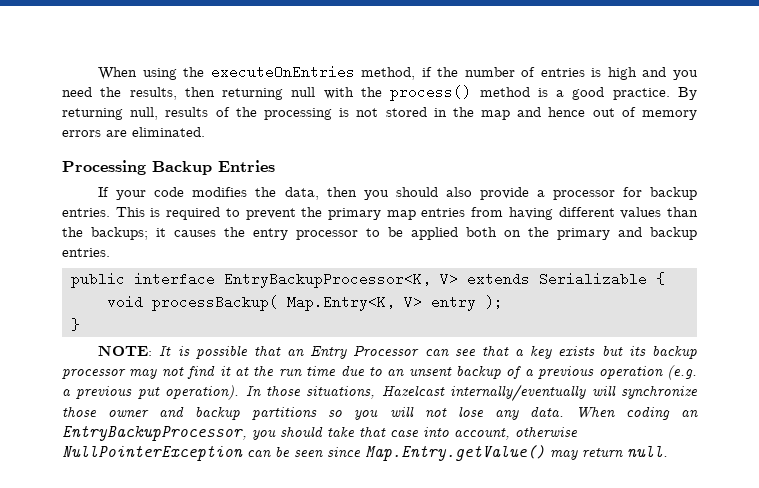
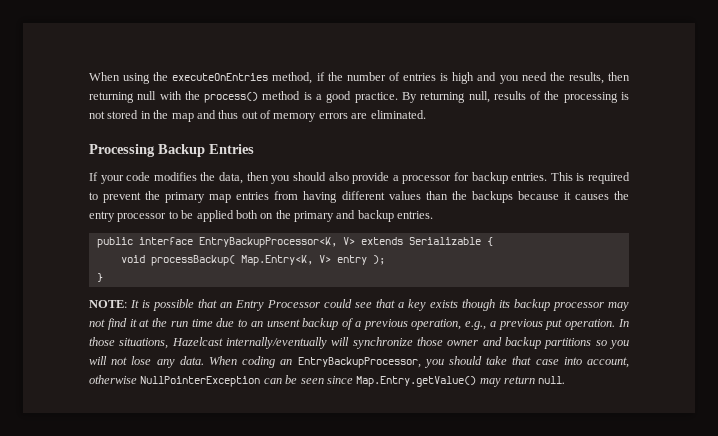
- By returning null, results of the processing is not stored in the map and hence out of memory errors are eliminated.
+ By returning null, results of the processing is not stored in the map and thus out of memory errors are eliminated.
- This is required to prevent the primary map entries from having different values than the backups; it causes the entry processor to be applied both on the primary and backup entries.
+ This is required to prevent the primary map entries from having different values than the backups because it causes the entry processor to be applied both on the primary and backup entries.
- NOTE: It is possible that an Entry Processor can see that a key exists but its backup processor may not find it at the run time due to an unsent backup of a previous operation (e.g. a previous put operation).
+ NOTE: It is possible that an Entry Processor could see that a key exists though its backup processor may not find it at the run time due to an unsent backup of a previous operation, e.g., a previous put operation.

